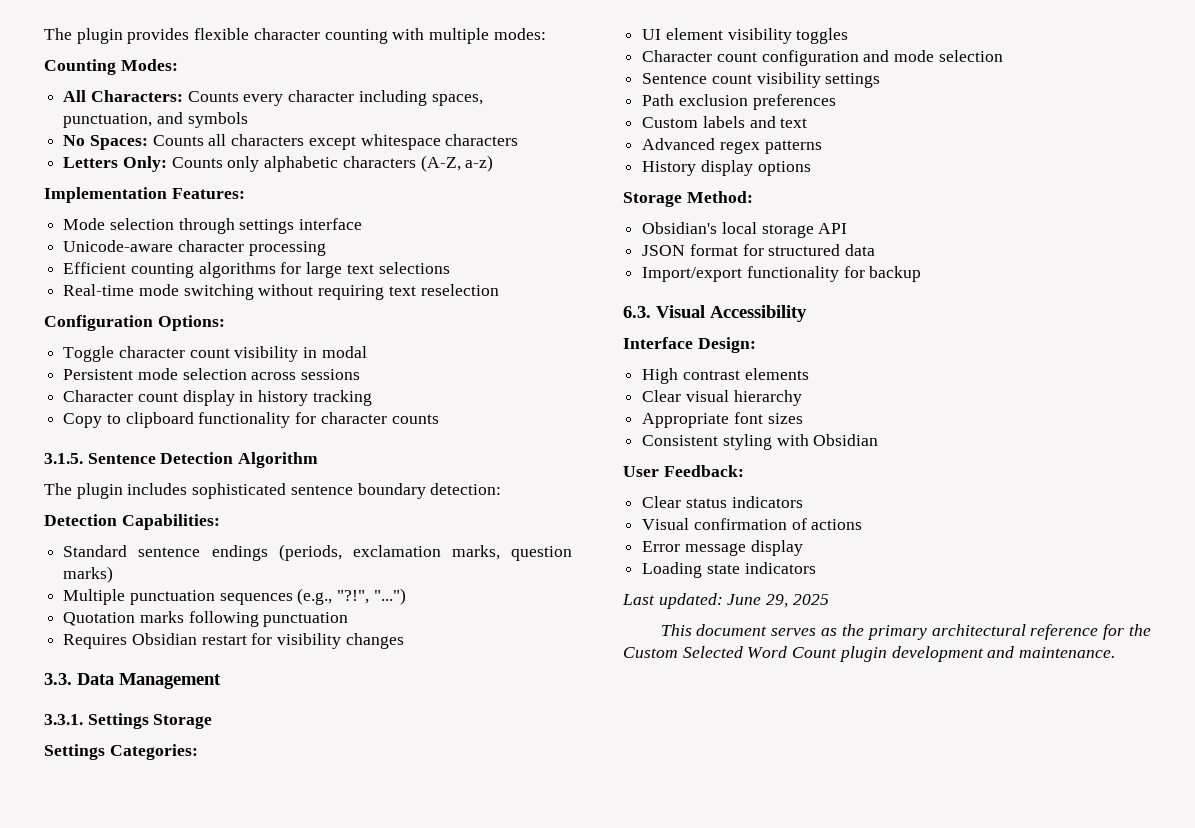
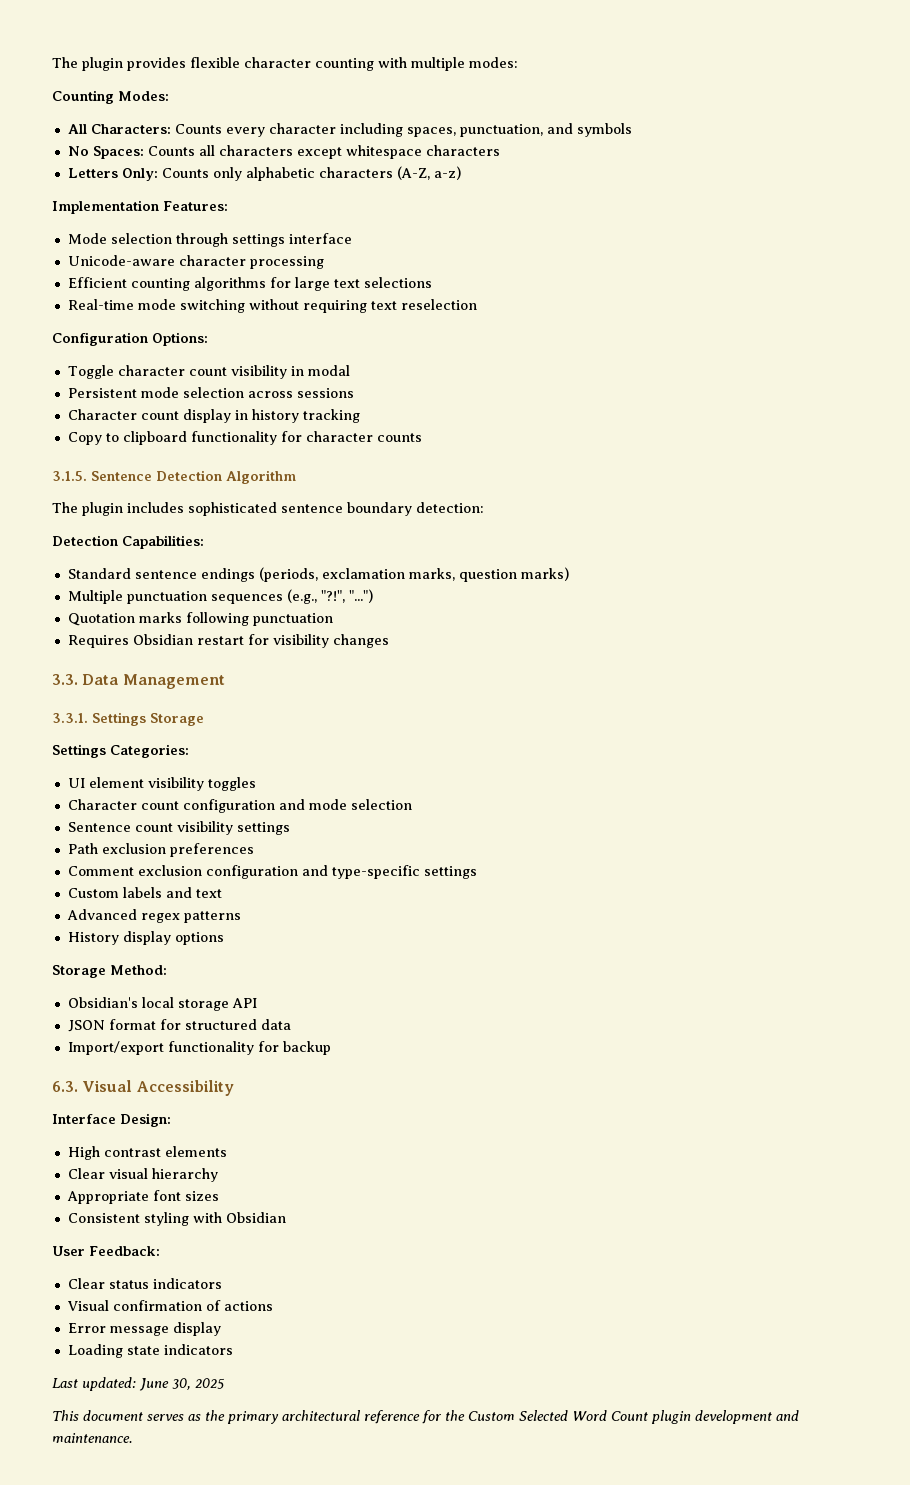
+ Comment exclusion configuration and type-specific settings
- Last updated: June 29, 2025
+ Last updated: June 30, 2025

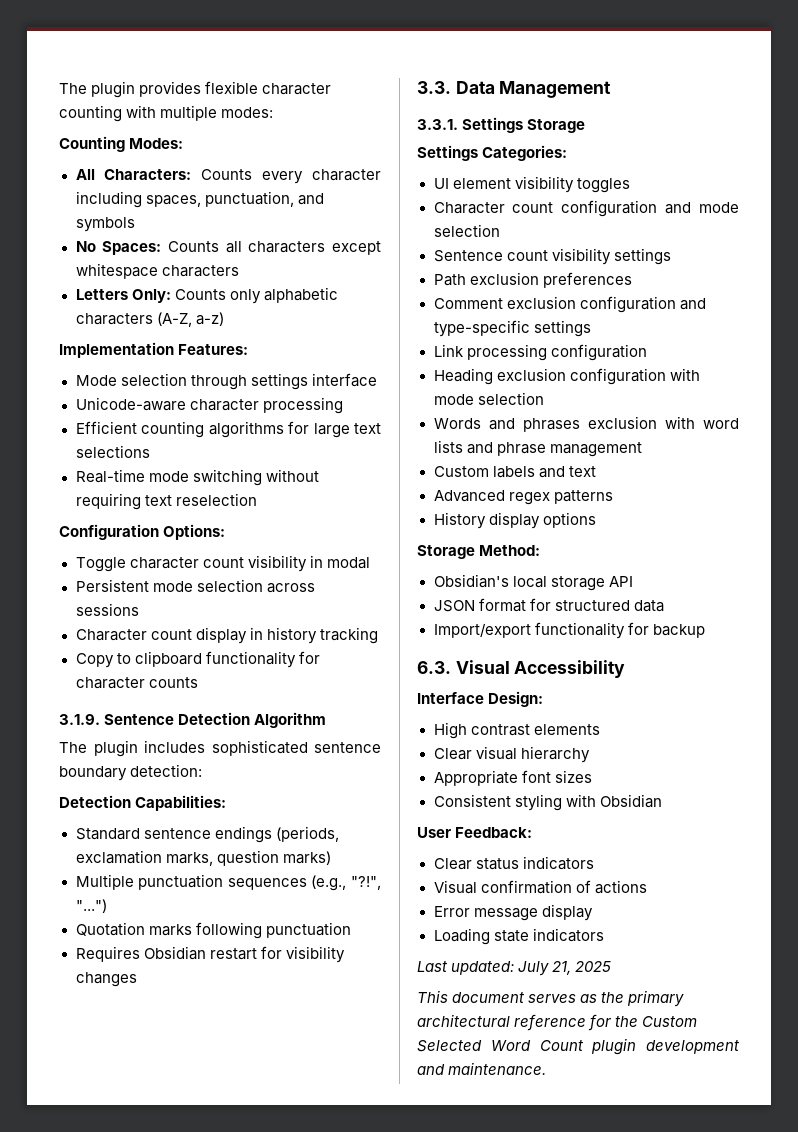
- 3.1.5. Sentence Detection Algorithm
+ 3.1.9. Sentence Detection Algorithm
+ Link processing configuration
+ Heading exclusion configuration with mode selection
+ Words and phrases exclusion with word lists and phrase management
- Last updated: June 30, 2025
+ Last updated: July 21, 2025

